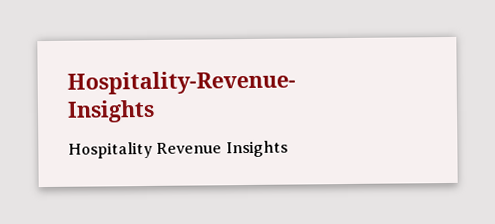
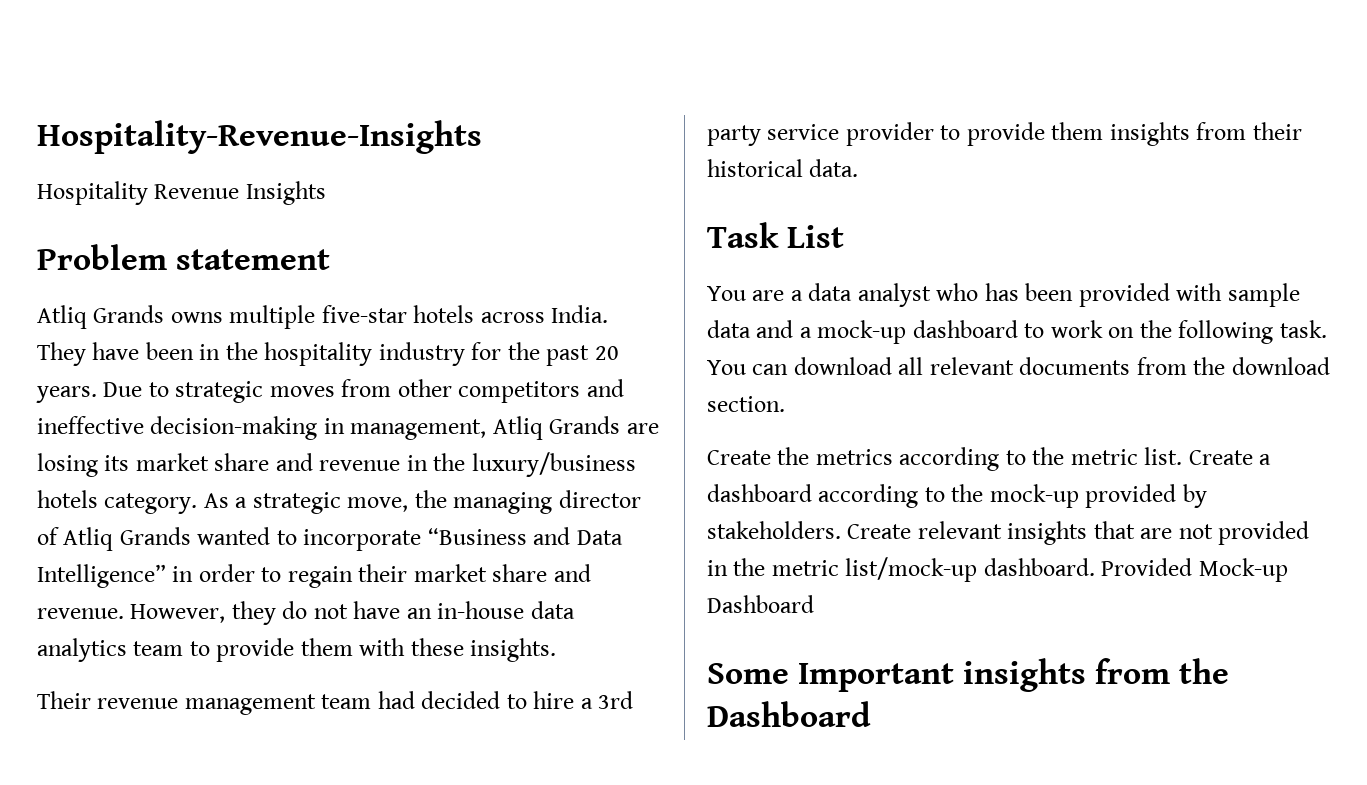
+ Problem statement
+ Atliq Grands owns multiple five-star hotels across India. They have been in the hospitality industry for the past 20 years. Due to strategic moves from other competitors and ineffective decision-making in management, Atliq Grands are losing its market share and revenue in the luxury/business hotels category. As a strategic move, the managing director of Atliq Grands wanted to incorporate “Business and Data Intelligence” in order to regain their market share and revenue. However, they do not have an in-house data analytics team to provide them with these insights.
+ Their revenue management team had decided to hire a 3rd party service provider to provide them insights from their historical data.
+ Task List
+ You are a data analyst who has been provided with sample data and a mock-up dashboard to work on the following task. You can download all relevant documents from the download section.
+ Create the metrics according to the metric list. Create a dashboard according to the mock-up provided by stakeholders. Create relevant insights that are not provided in the metric list/mock-up dashboard. Provided Mock-up Dashboard
+ Some Important insights from the Dashboard

